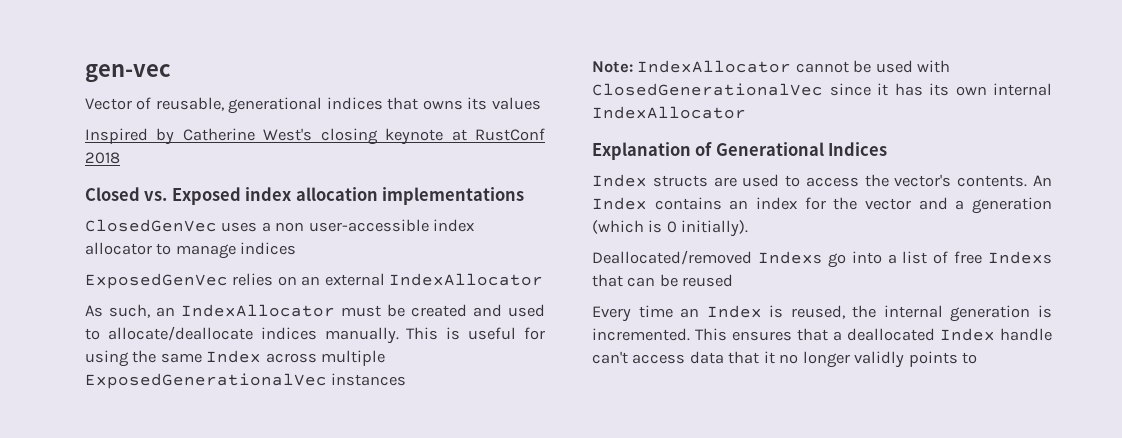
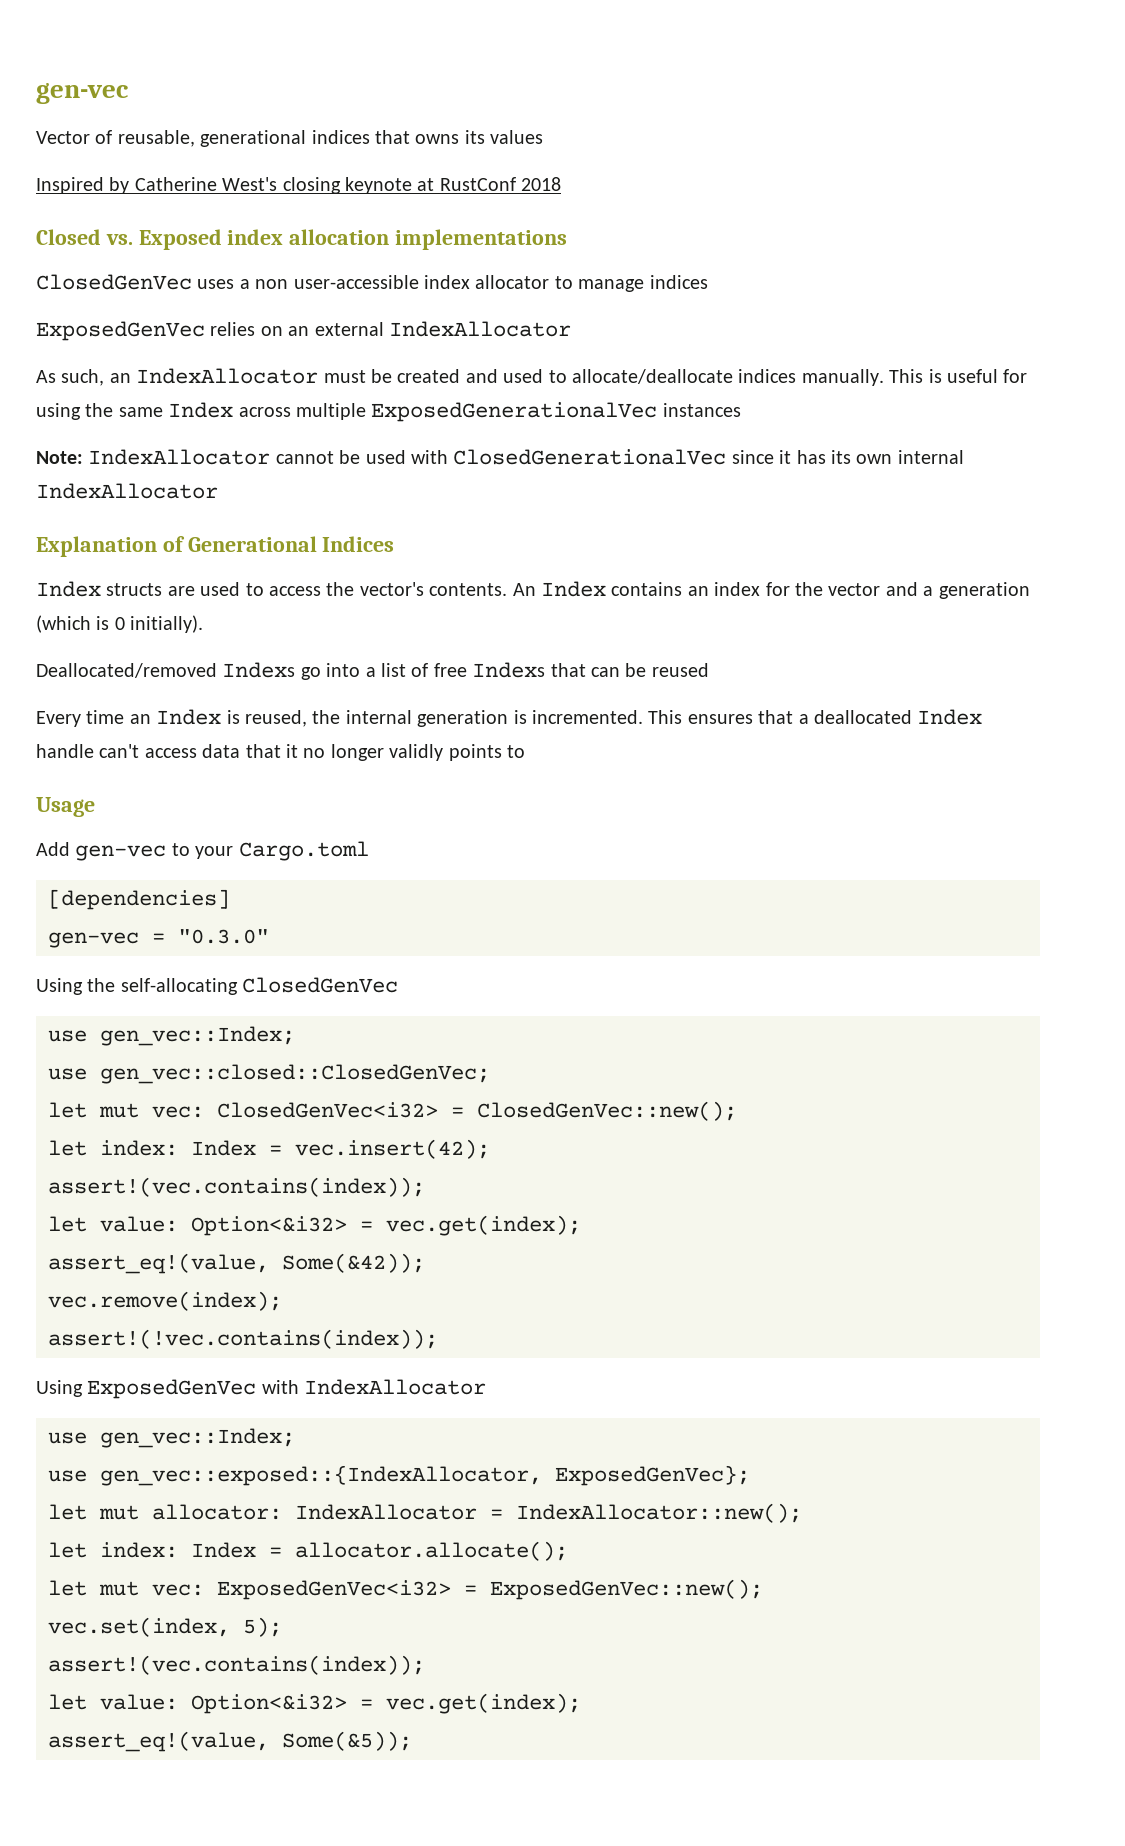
+ Usage
+ Add gen-vec to your Cargo.toml
+ [dependencies]
+ gen-vec = "0.3.0"
+ Using the self-allocating ClosedGenVec
+ use gen_vec::Index;
+ use gen_vec::closed::ClosedGenVec;
+ let mut vec: ClosedGenVec<i32> = ClosedGenVec::new();
+ let index: Index = vec.insert(42);
+ assert!(vec.contains(index));
+ let value: Option<&i32> = vec.get(index);
+ assert_eq!(value, Some(&42));
+ vec.remove(index);
+ assert!(!vec.contains(index));
+ Using ExposedGenVec with IndexAllocator
+ use gen_vec::Index;
+ use gen_vec::exposed::{IndexAllocator, ExposedGenVec};
+ let mut allocator: IndexAllocator = IndexAllocator::new();
+ let index: Index = allocator.allocate();
+ let mut vec: ExposedGenVec<i32> = ExposedGenVec::new();
+ vec.set(index, 5);
+ assert!(vec.contains(index));
+ let value: Option<&i32> = vec.get(index);
+ assert_eq!(value, Some(&5));

